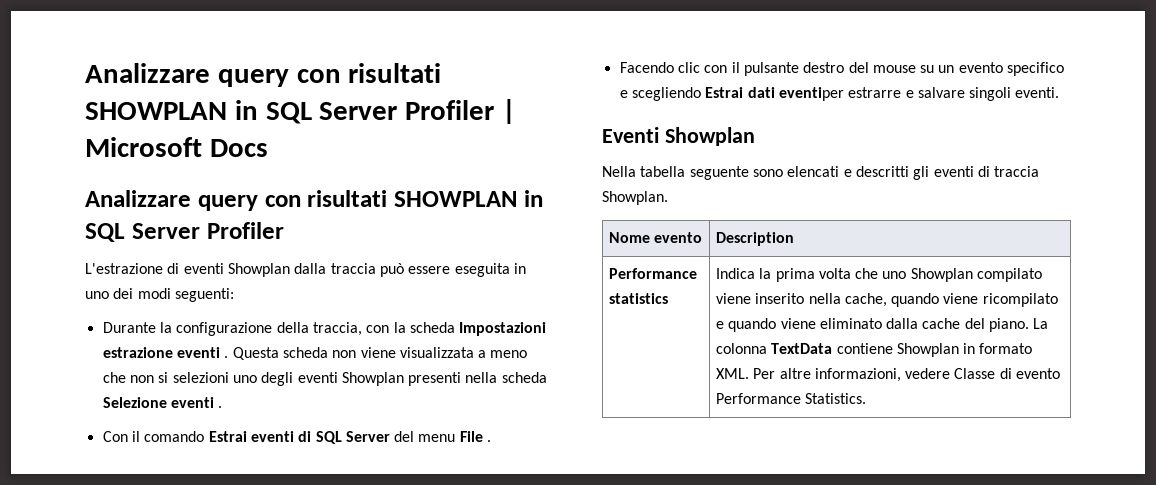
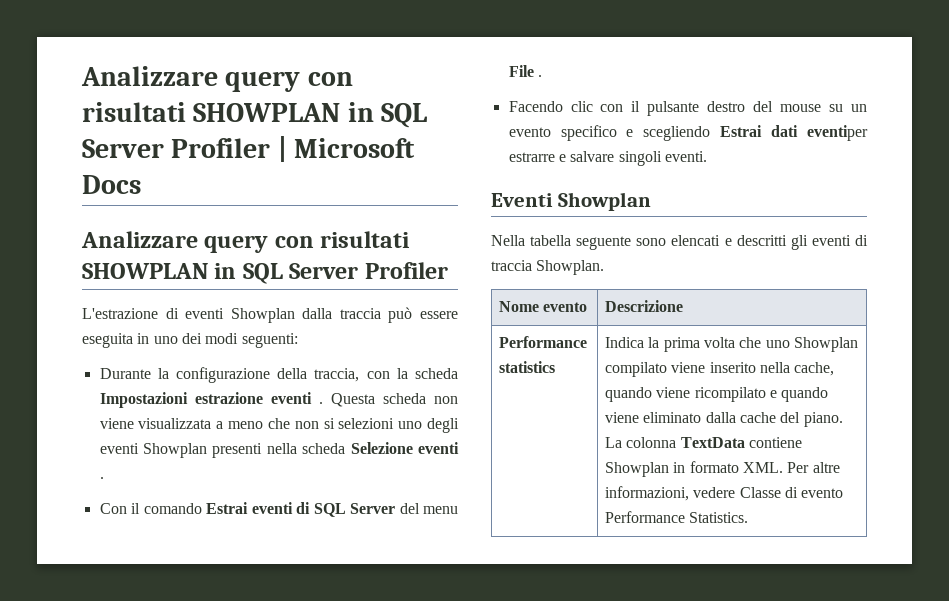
- Nome evento | Description
+ Nome evento | Descrizione

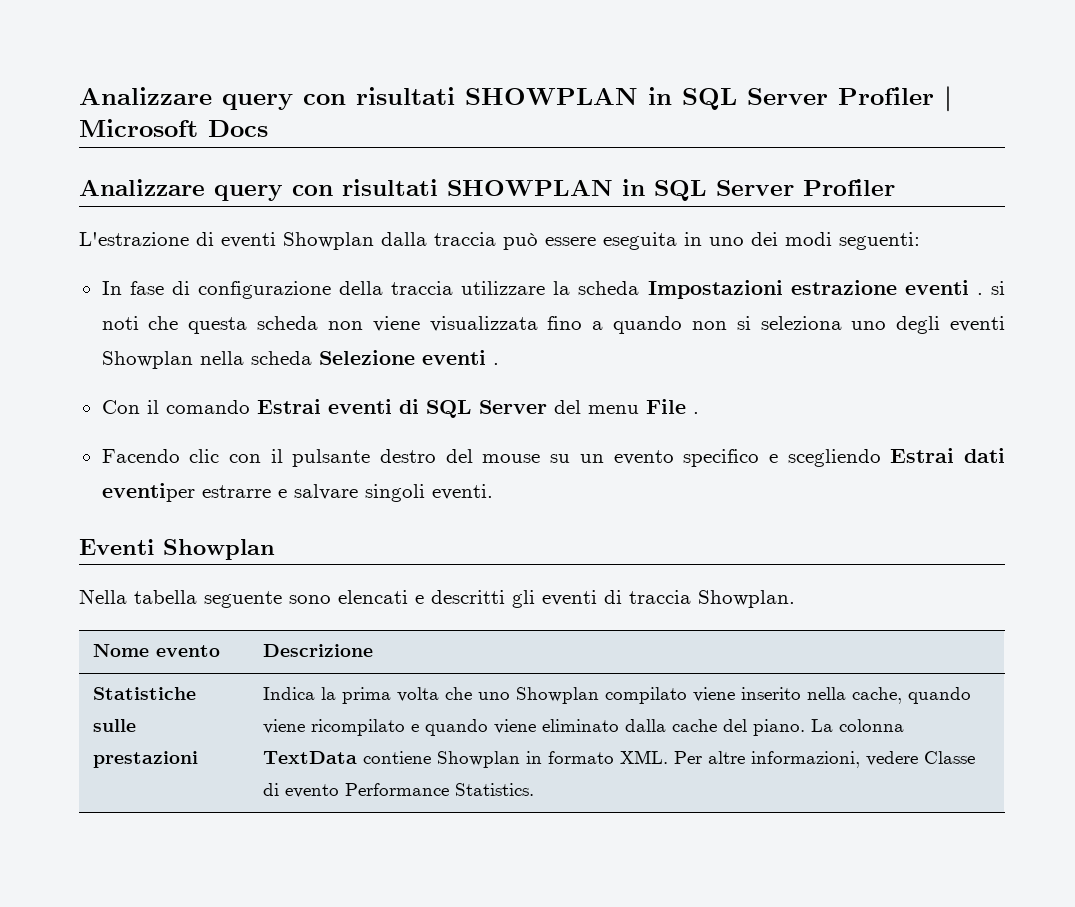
- Durante la configurazione della traccia, con la scheda Impostazioni estrazione eventi . Questa scheda non viene visualizzata a meno che non si selezioni uno degli eventi Showplan presenti nella scheda Selezione eventi .
+ In fase di configurazione della traccia utilizzare la scheda Impostazioni estrazione eventi . si noti che questa scheda non viene visualizzata fino a quando non si seleziona uno degli eventi Showplan nella scheda Selezione eventi .
- Performance statistics
+ Statistiche sulle prestazioni

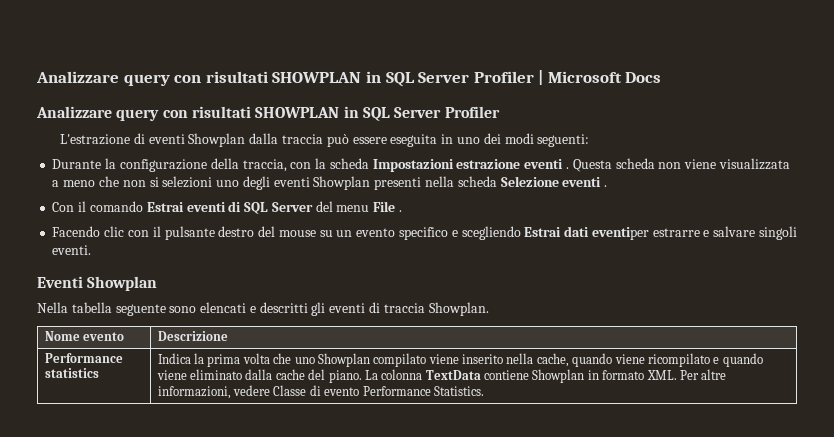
- In fase di configurazione della traccia utilizzare la scheda Impostazioni estrazione eventi . si noti che questa scheda non viene visualizzata fino a quando non si seleziona uno degli eventi Showplan nella scheda Selezione eventi .
+ Durante la configurazione della traccia, con la scheda Impostazioni estrazione eventi . Questa scheda non viene visualizzata a meno che non si selezioni uno degli eventi Showplan presenti nella scheda Selezione eventi .
- Statistiche sulle prestazioni
+ Performance statistics

